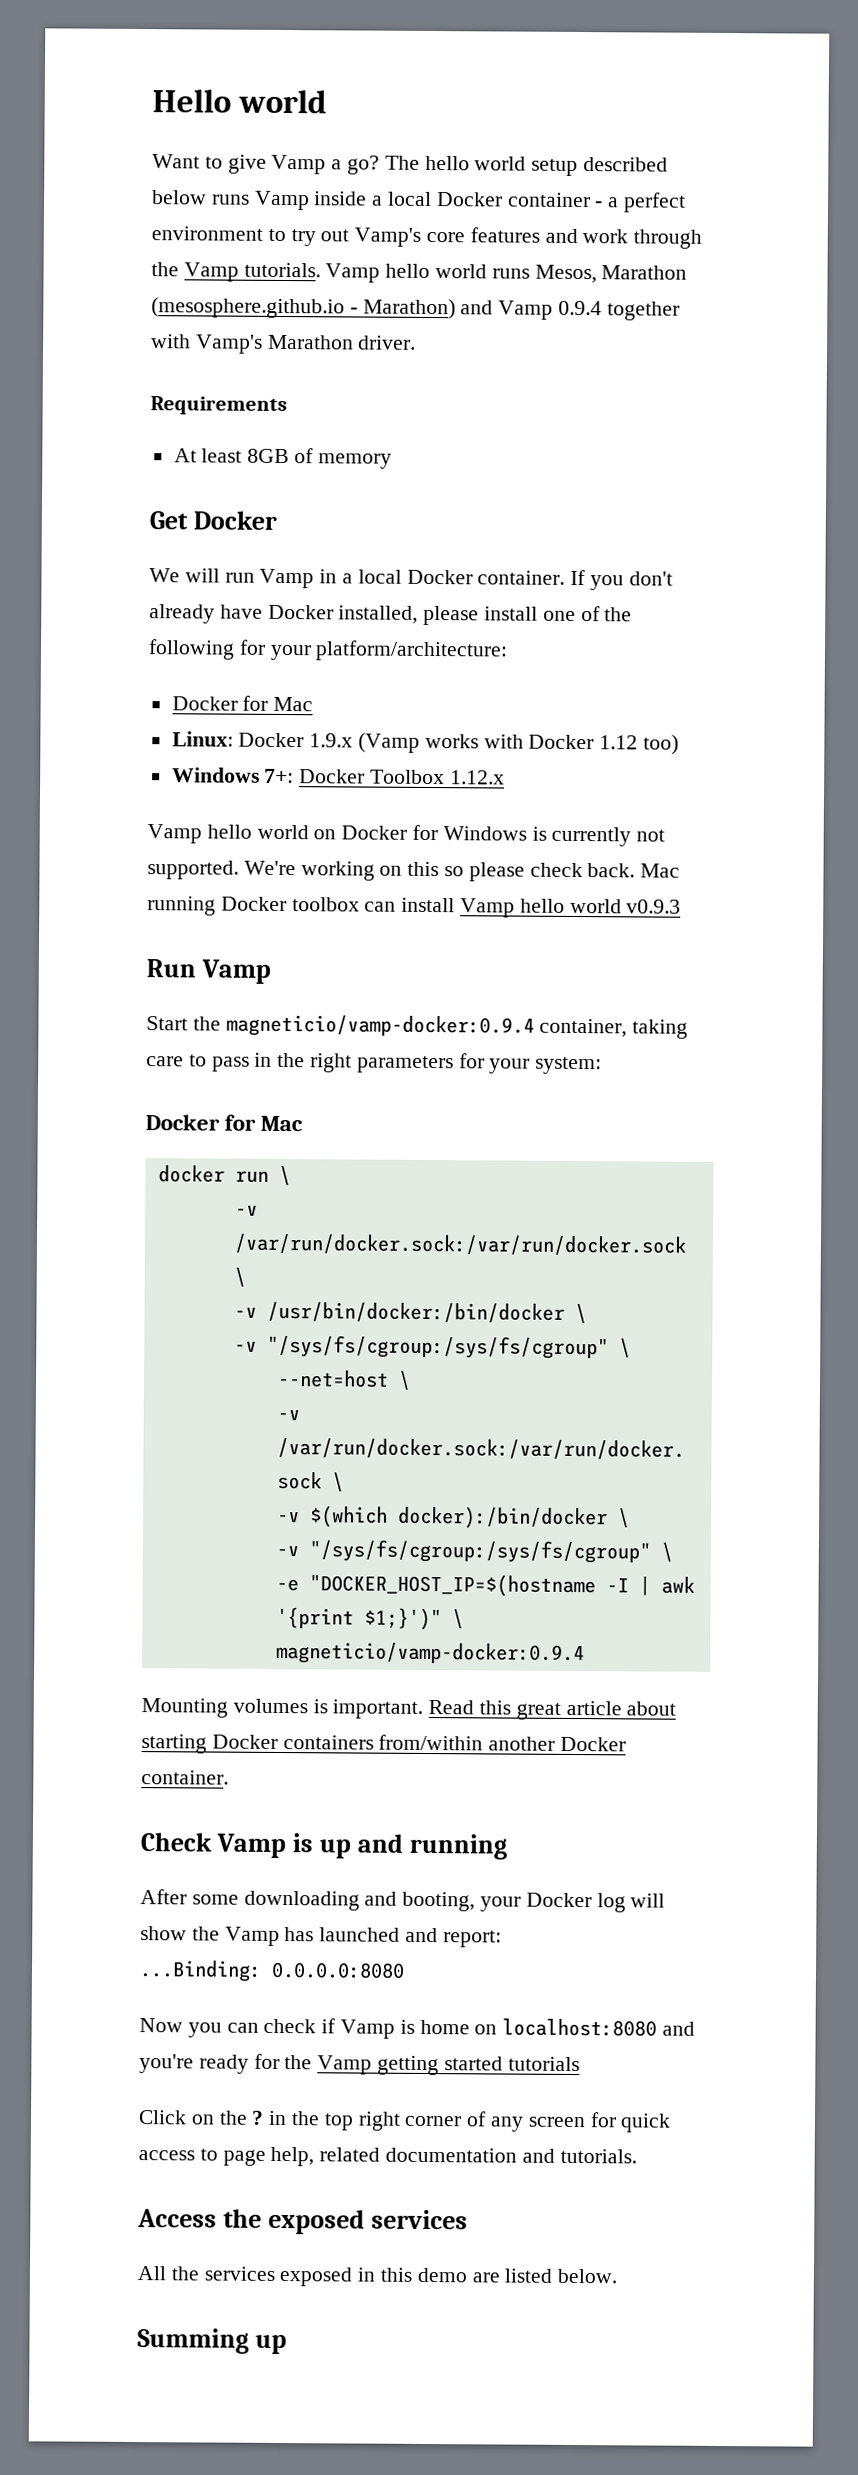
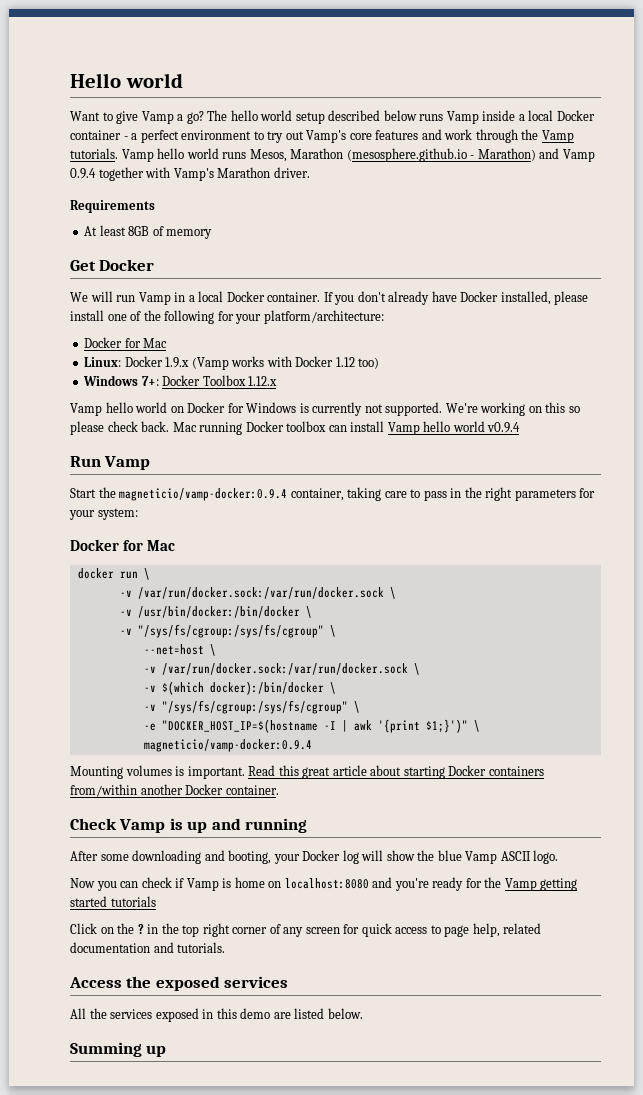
- Mac running Docker toolbox can install Vamp hello world v0.9.3
+ Mac running Docker toolbox can install Vamp hello world v0.9.4
- After some downloading and booting, your Docker log will show the Vamp has launched and report:
- ...Binding: 0.0.0.0:8080
+ After some downloading and booting, your Docker log will show the blue Vamp ASCII logo.

